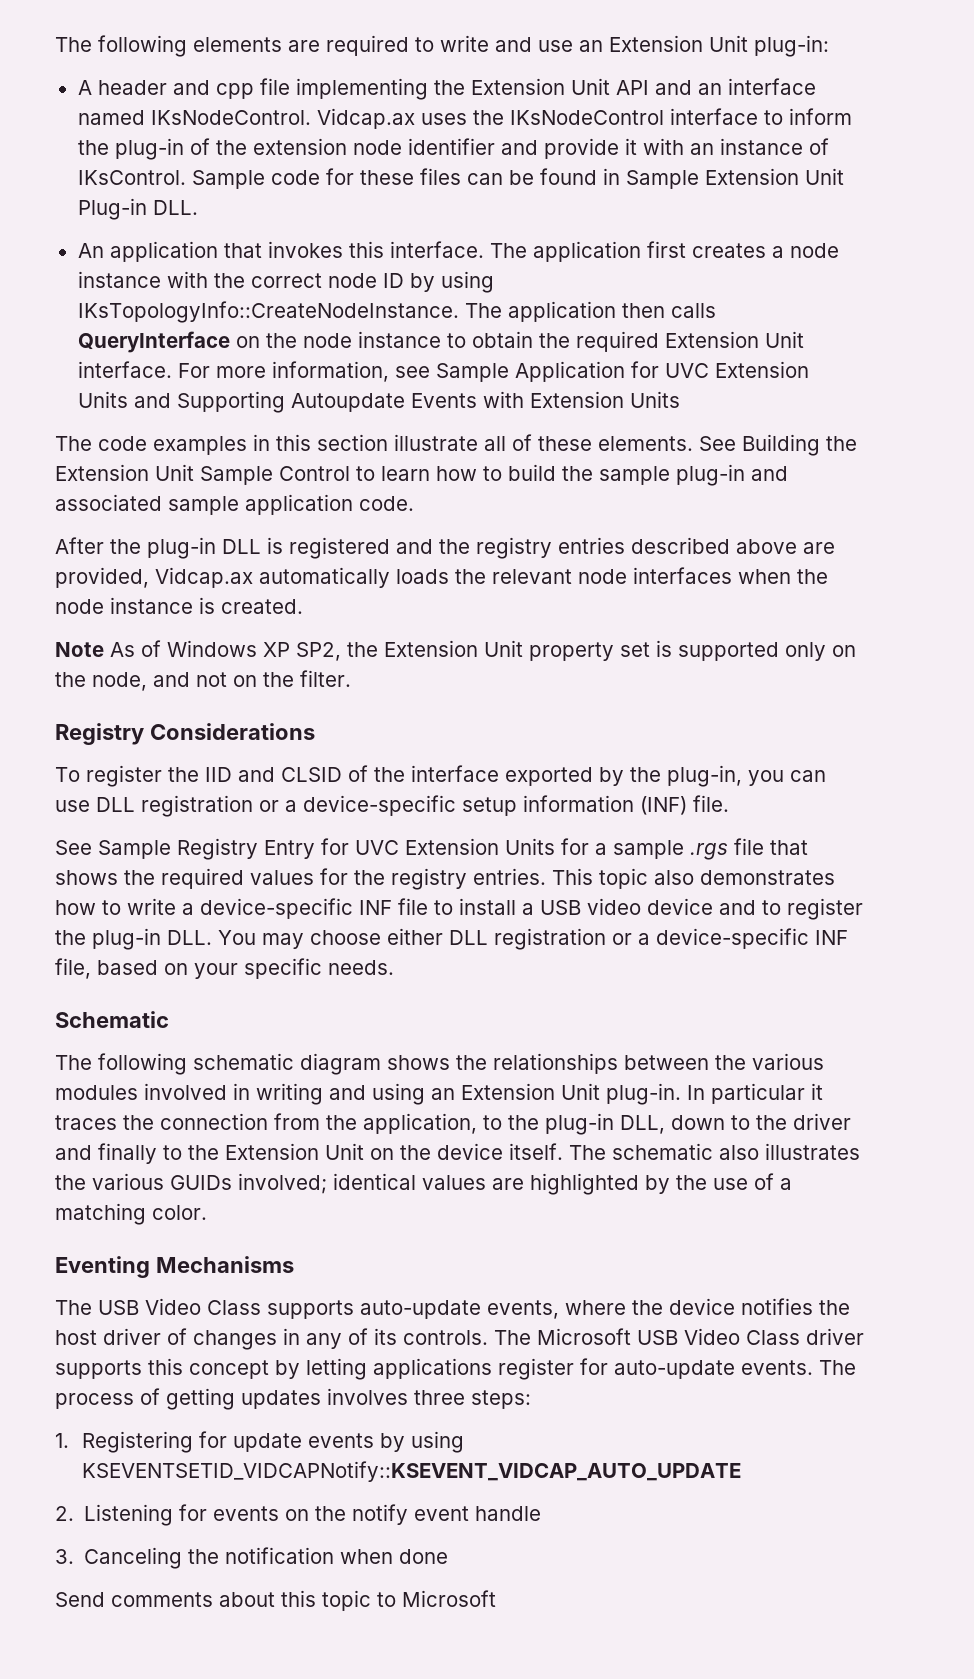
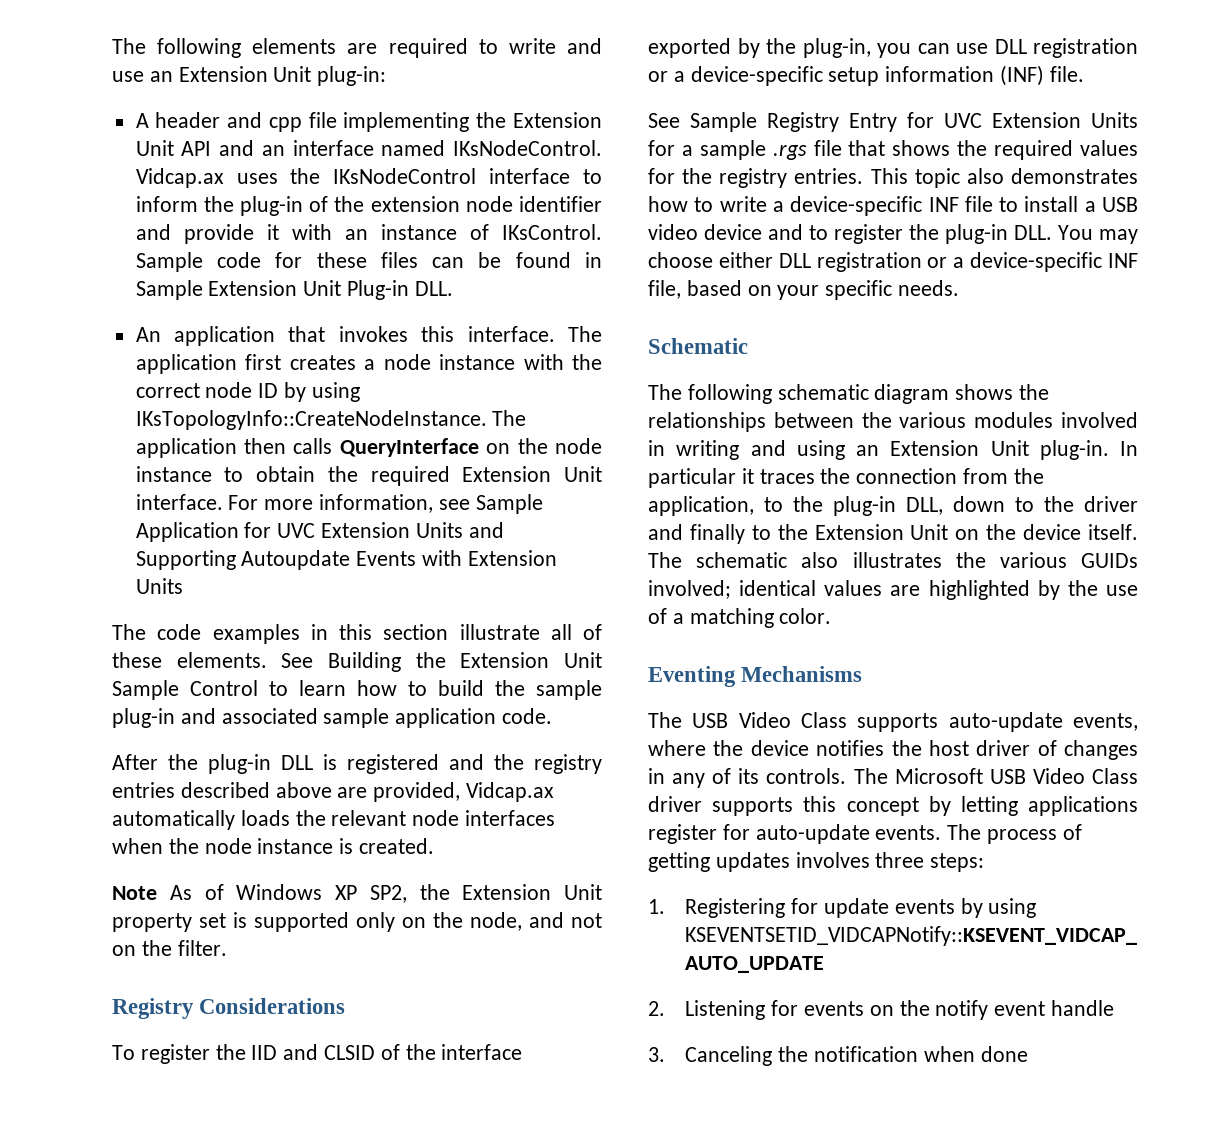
- Send comments about this topic to Microsoft

